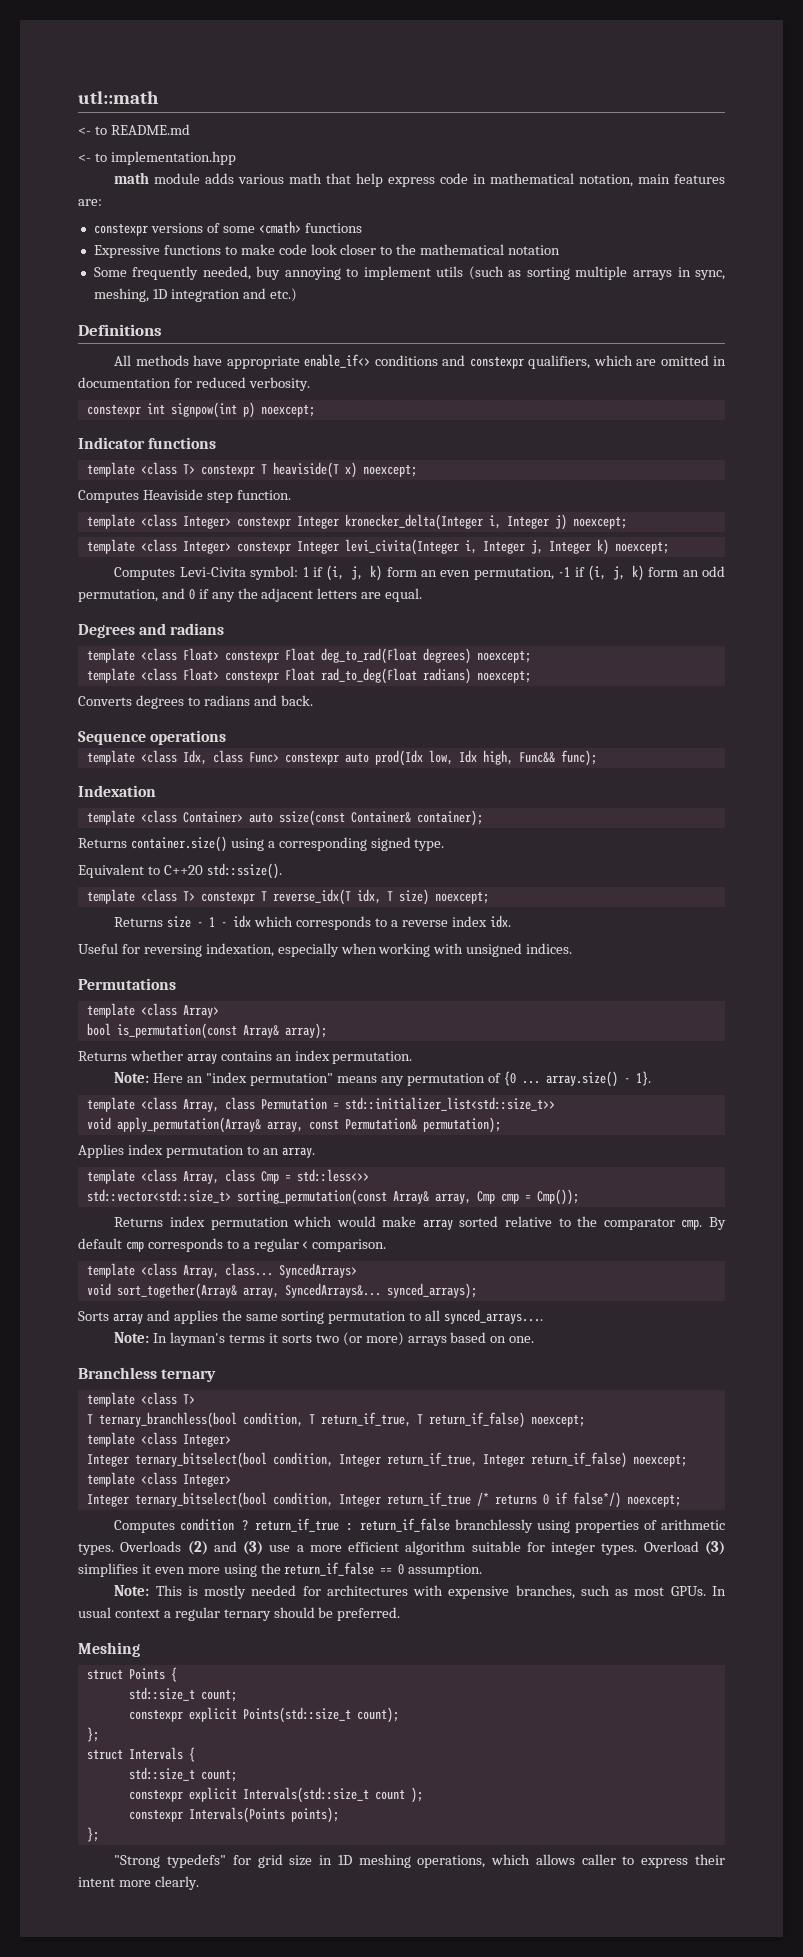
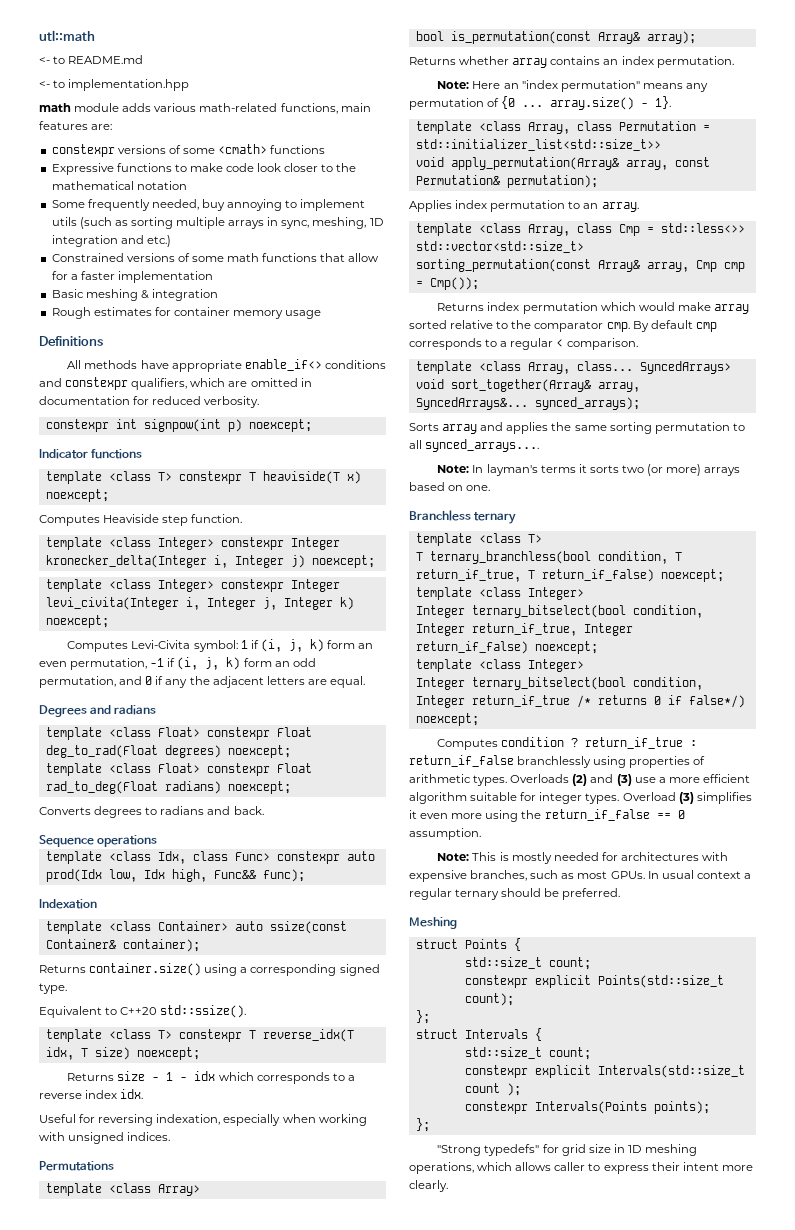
- math module adds various math that help express code in mathematical notation, main features are:
+ math module adds various math-related functions, main features are:
+ Constrained versions of some math functions that allow for a faster implementation
+ Basic meshing & integration
+ Rough estimates for container memory usage

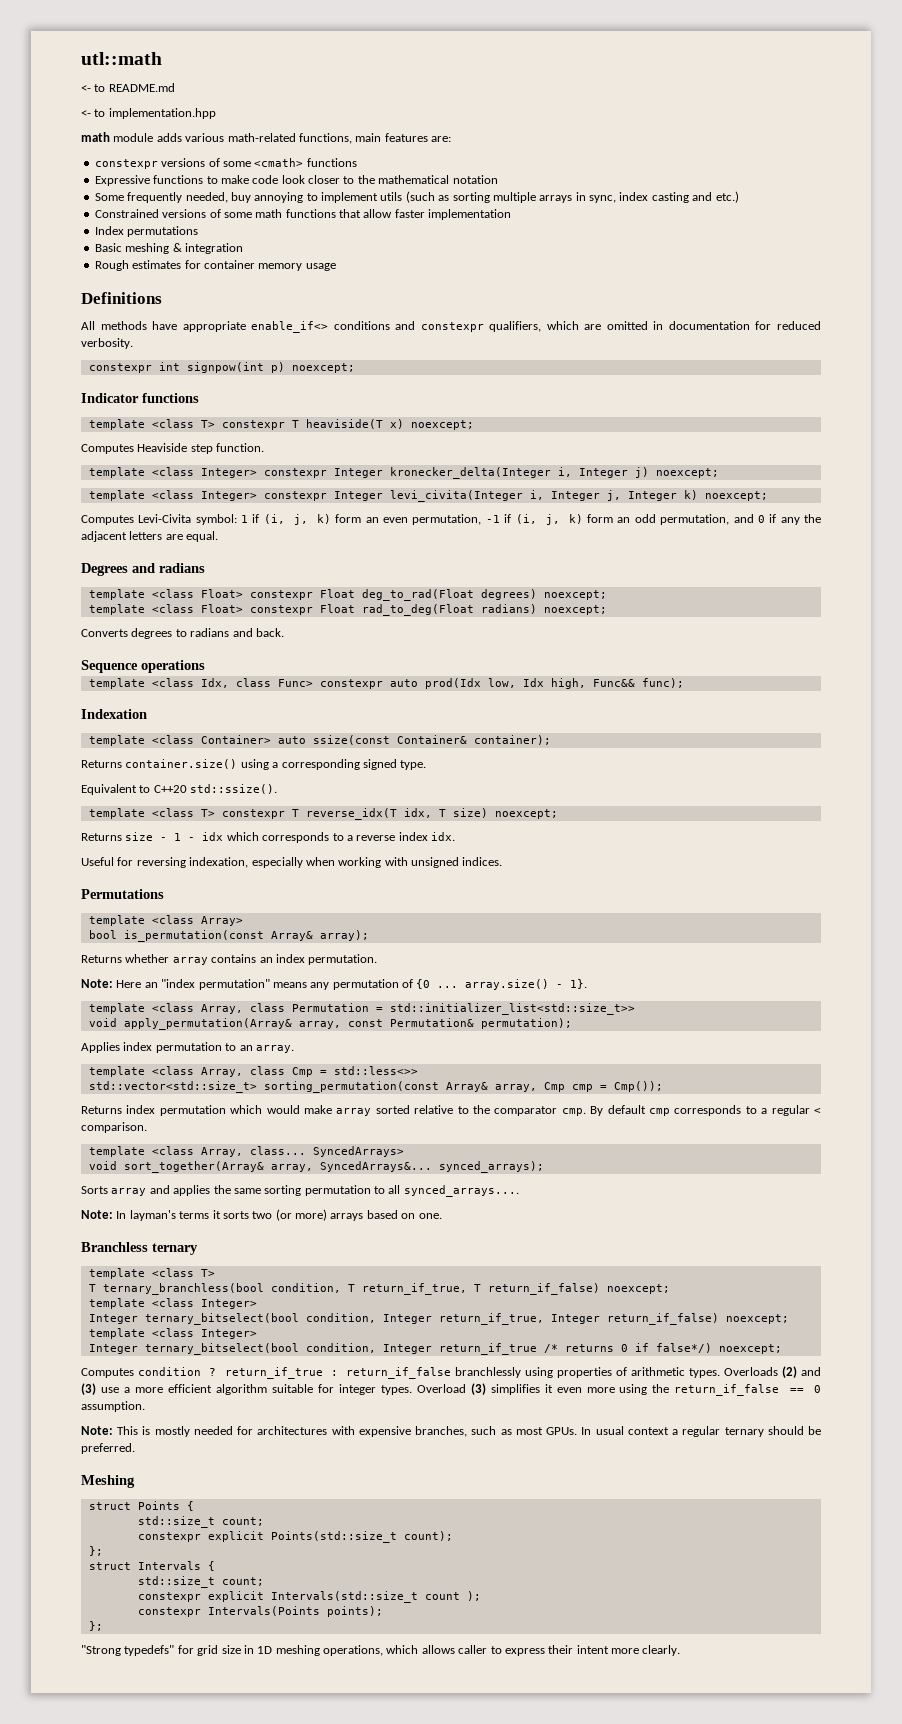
- Some frequently needed, buy annoying to implement utils (such as sorting multiple arrays in sync, meshing, 1D integration and etc.)
+ Some frequently needed, buy annoying to implement utils (such as sorting multiple arrays in sync, index casting and etc.)
- Constrained versions of some math functions that allow for a faster implementation
+ Constrained versions of some math functions that allow faster implementation
+ Index permutations

